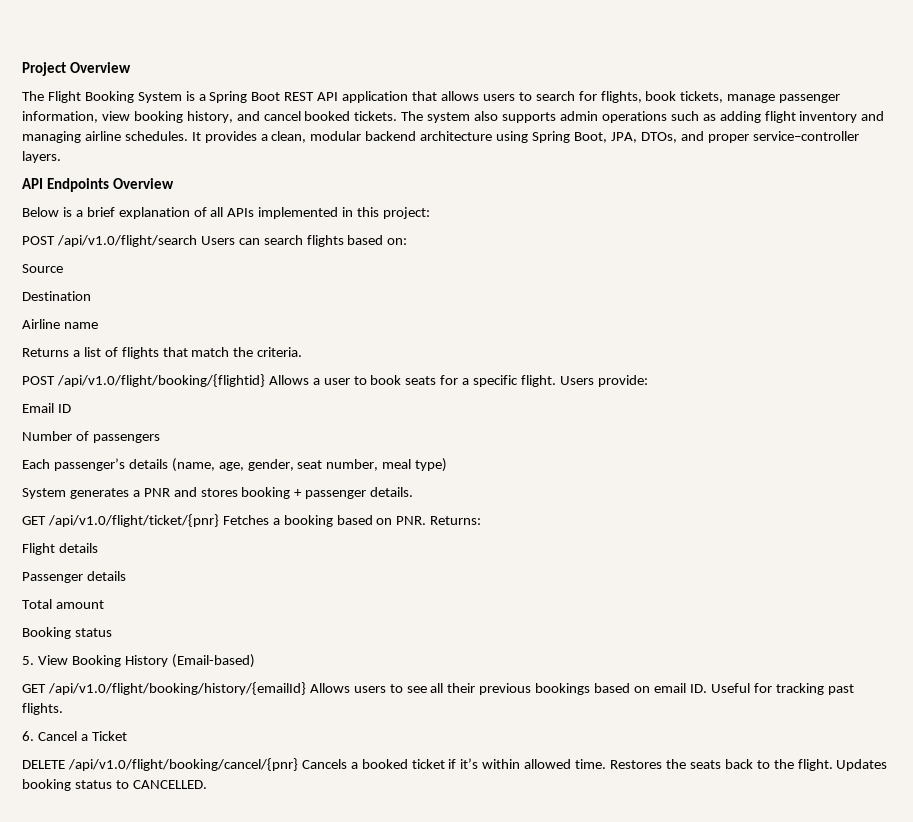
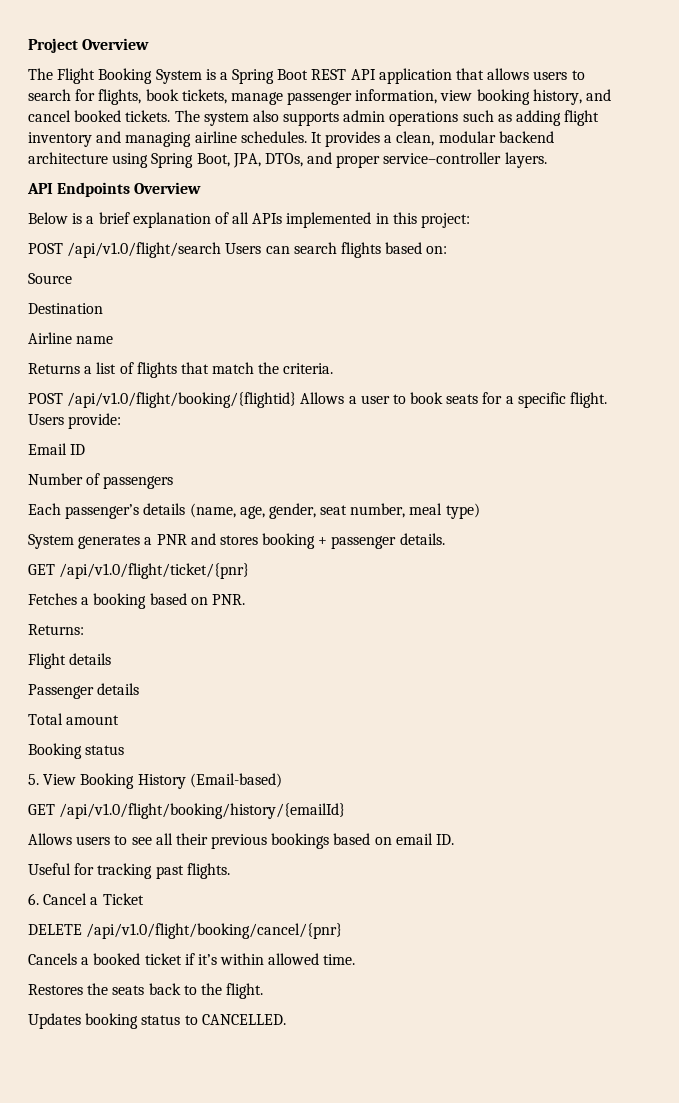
- GET /api/v1.0/flight/ticket/{pnr} Fetches a booking based on PNR. Returns:
+ GET /api/v1.0/flight/ticket/{pnr}
+ Fetches a booking based on PNR.
+ Returns:
- GET /api/v1.0/flight/booking/history/{emailId} Allows users to see all their previous bookings based on email ID. Useful for tracking past flights.
+ GET /api/v1.0/flight/booking/history/{emailId}
+ Allows users to see all their previous bookings based on email ID.
+ Useful for tracking past flights.
- DELETE /api/v1.0/flight/booking/cancel/{pnr} Cancels a booked ticket if it’s within allowed time. Restores the seats back to the flight. Updates booking status to CANCELLED.
+ DELETE /api/v1.0/flight/booking/cancel/{pnr}
+ Cancels a booked ticket if it’s within allowed time.
+ Restores the seats back to the flight.
+ Updates booking status to CANCELLED.

